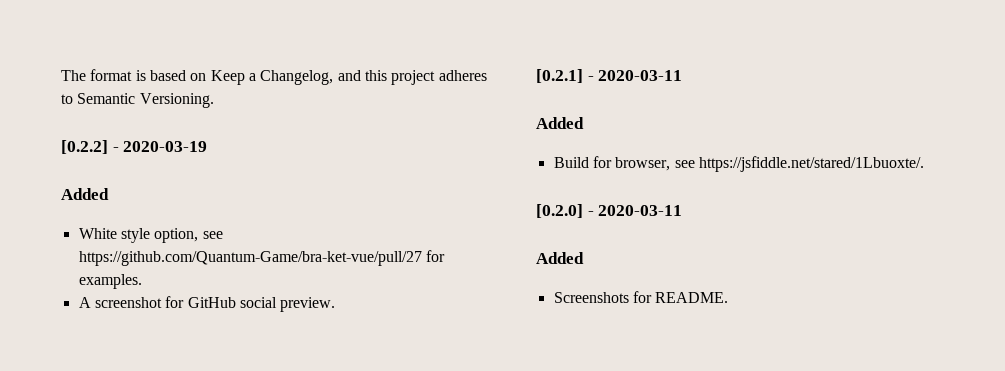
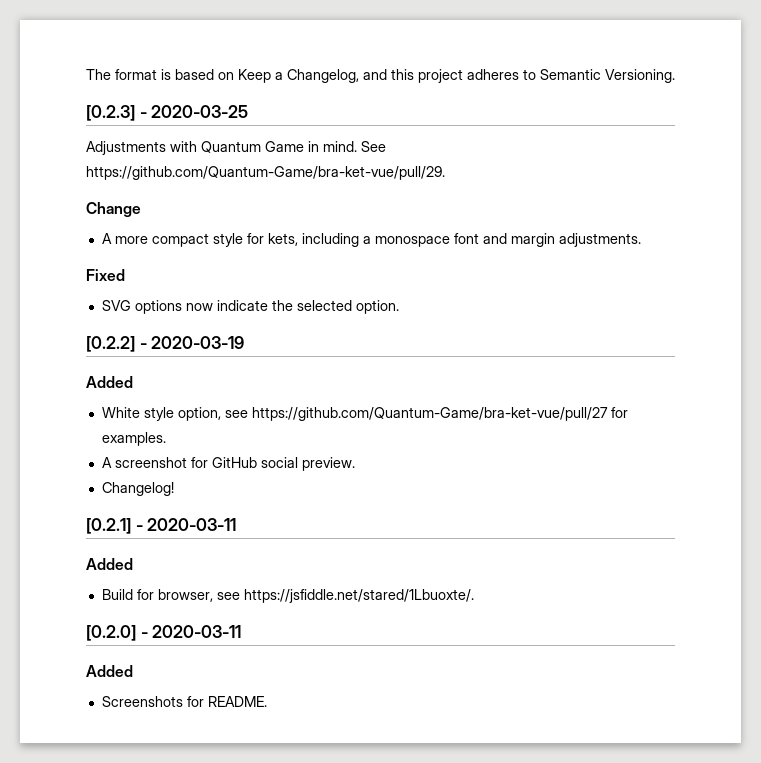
+ [0.2.3] - 2020-03-25
+ Adjustments with Quantum Game in mind. See https://github.com/Quantum-Game/bra-ket-vue/pull/29.
+ Change
+ A more compact style for kets, including a monospace font and margin adjustments.
+ Fixed
+ SVG options now indicate the selected option.
+ Changelog!

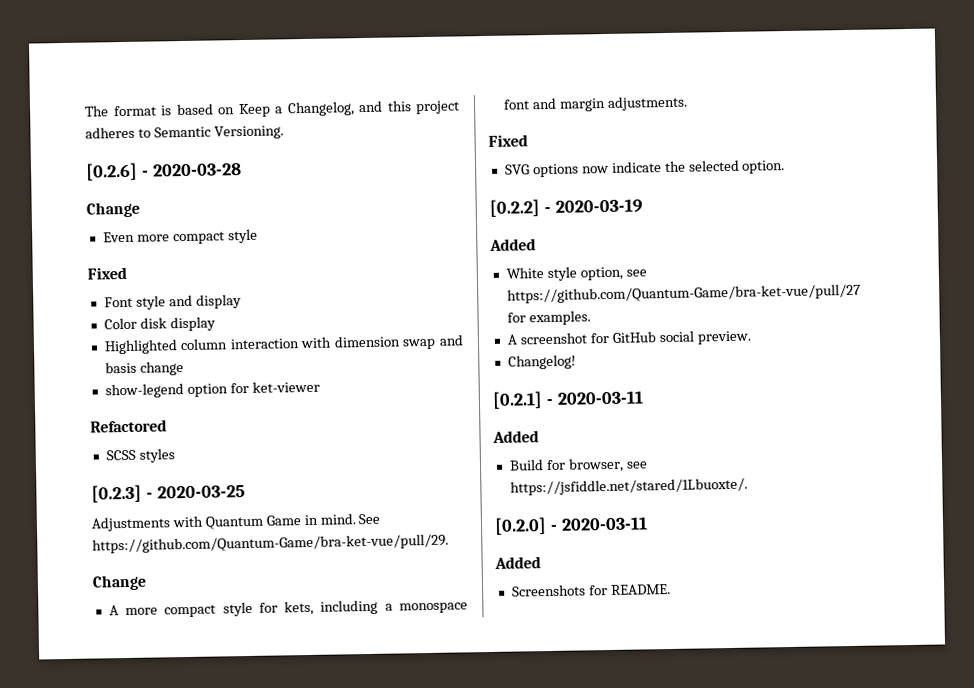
+ [0.2.6] - 2020-03-28
+ Change
+ Even more compact style
+ Fixed
+ Font style and display
+ Color disk display
+ Highlighted column interaction with dimension swap and basis change
+ show-legend option for ket-viewer
+ Refactored
+ SCSS styles

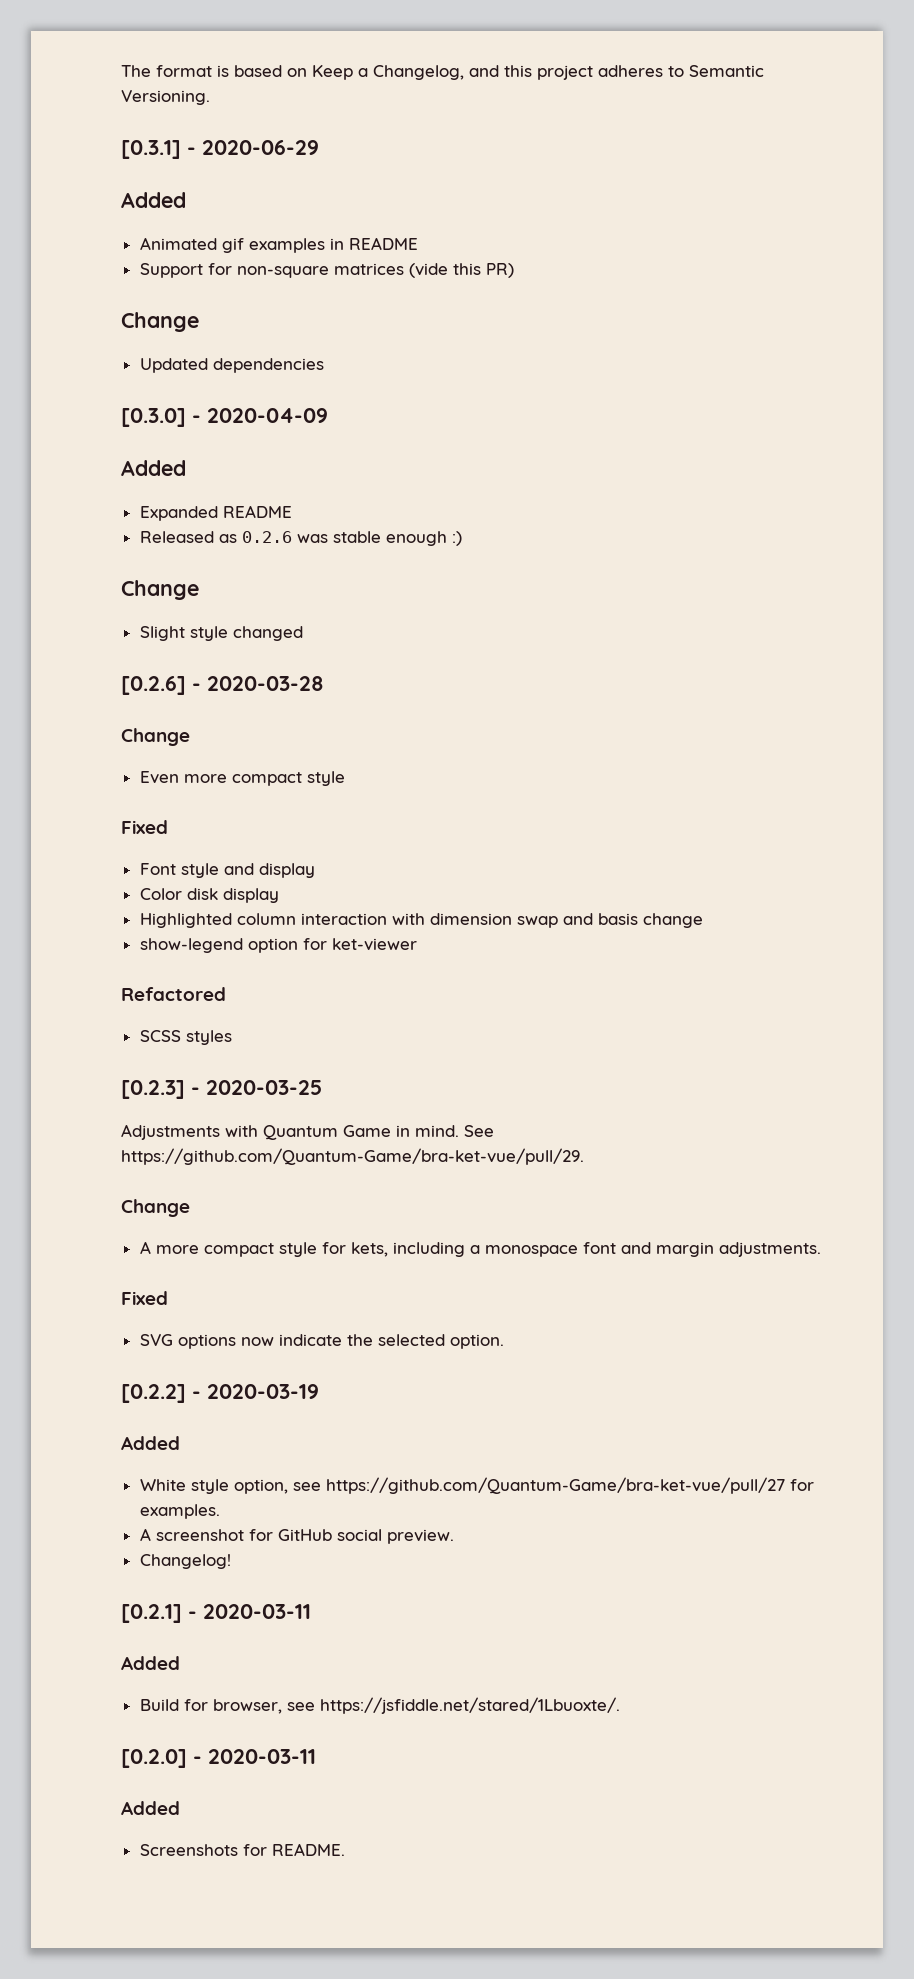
+ [0.3.1] - 2020-06-29
+ Added
+ Animated gif examples in README
+ Support for non-square matrices (vide this PR)
+ Change
+ Updated dependencies
+ [0.3.0] - 2020-04-09
+ Added
+ Expanded README
+ Released as 0.2.6 was stable enough :)
+ Change
+ Slight style changed

